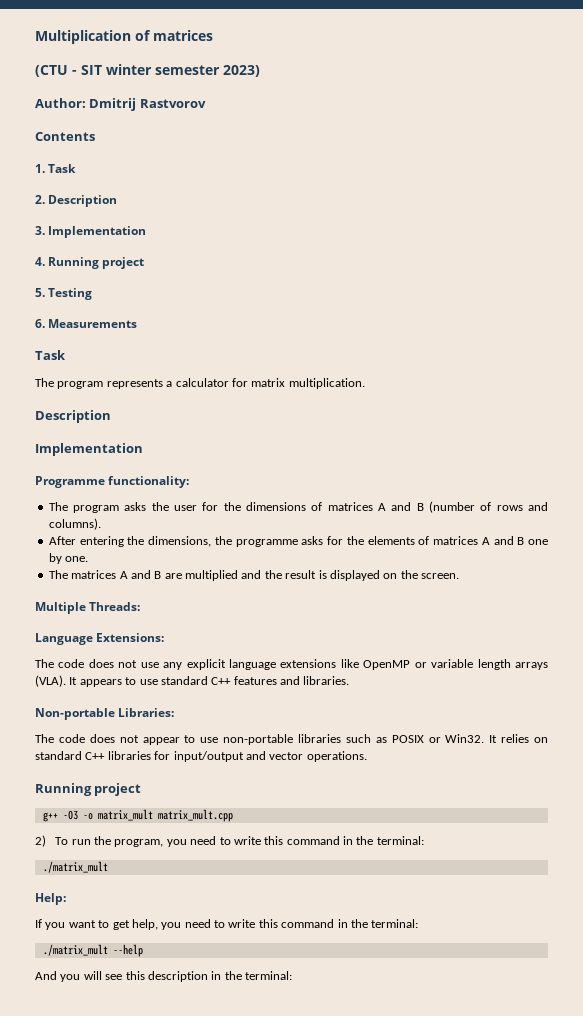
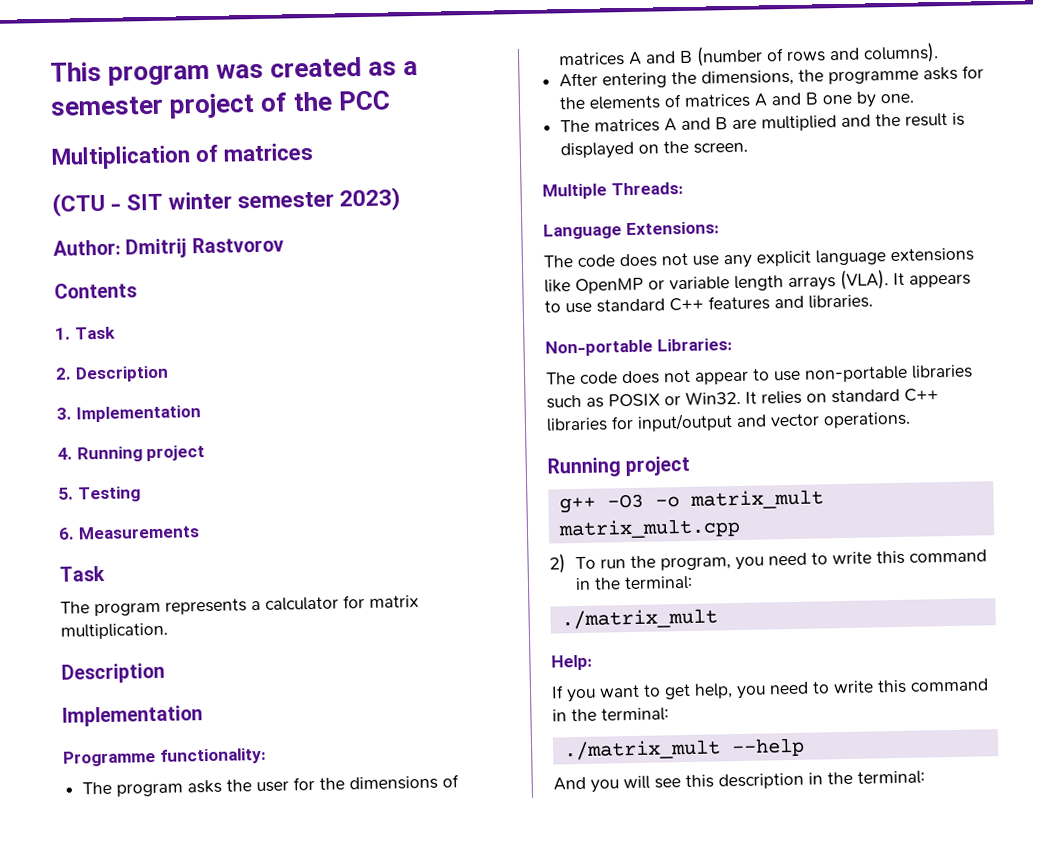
+ This program was created as a semester project of the PCC

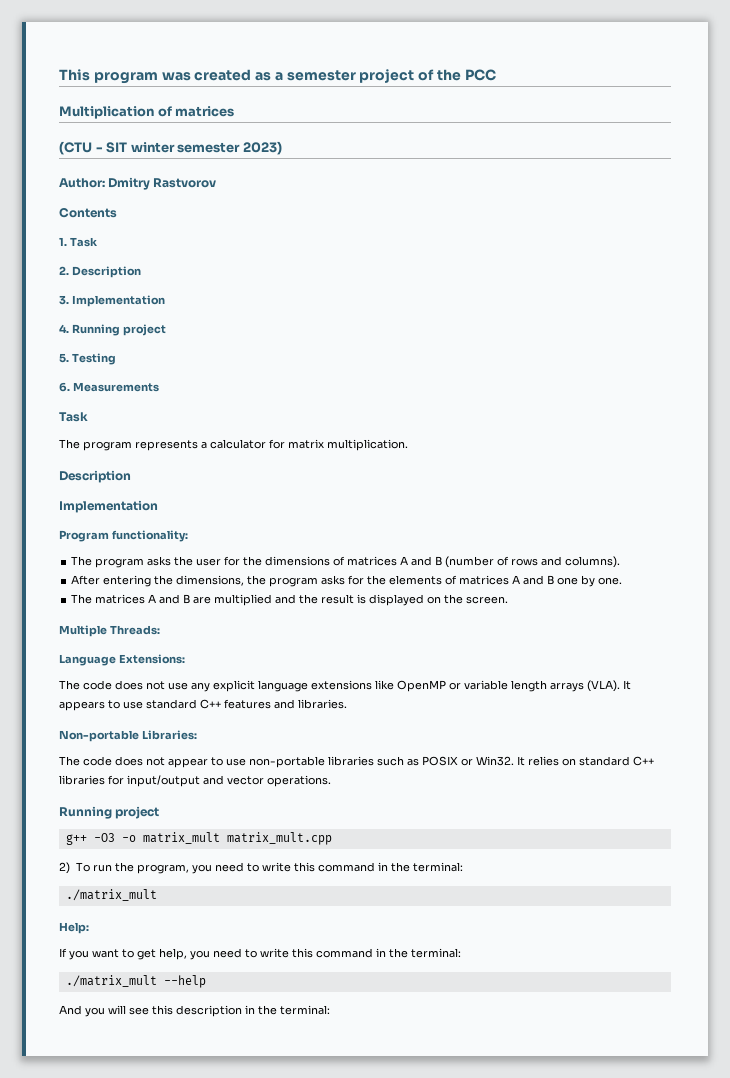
- Author: Dmitrij Rastvorov
+ Author: Dmitry Rastvorov
- Programme functionality:
+ Program functionality:
- After entering the dimensions, the programme asks for the elements of matrices A and B one by one.
+ After entering the dimensions, the program asks for the elements of matrices A and B one by one.

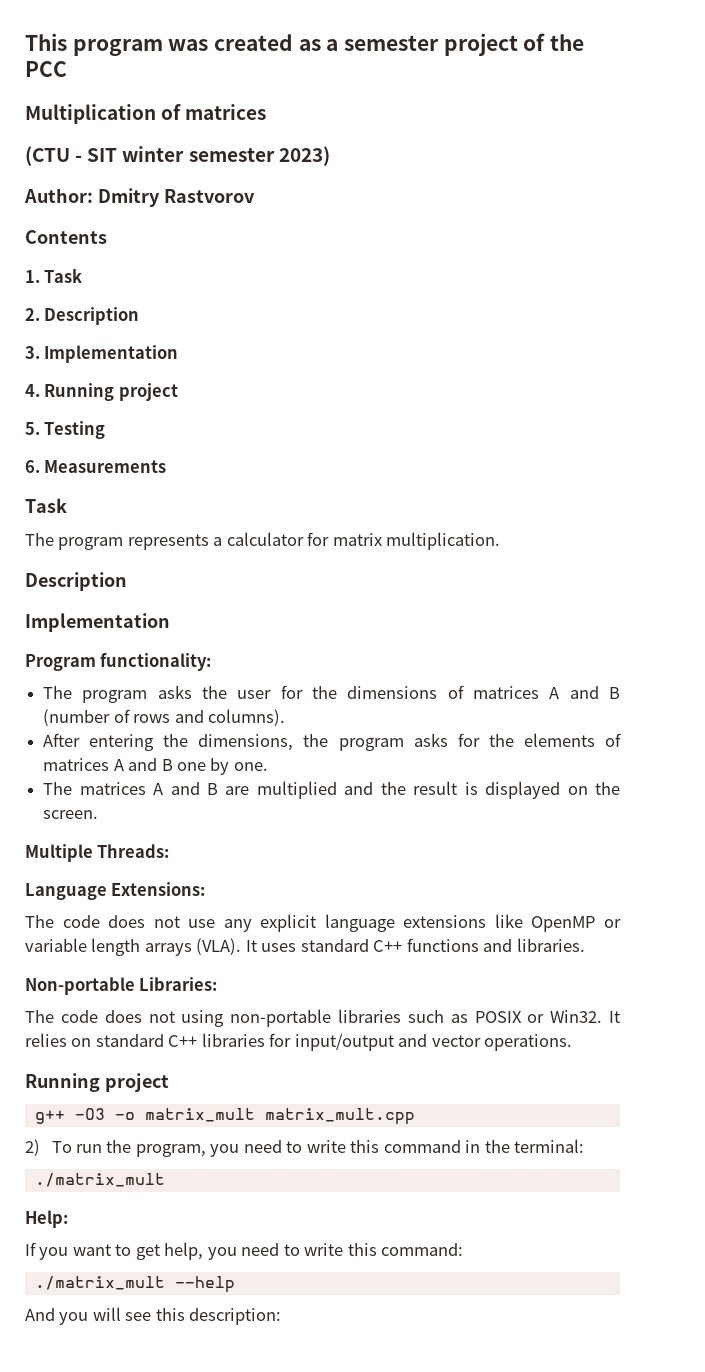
- It appears to use standard C++ features and libraries.
+ It uses standard C++ functions and libraries.
- The code does not appear to use non-portable libraries such as POSIX or Win32.
+ The code does not using non-portable libraries such as POSIX or Win32.
- If you want to get help, you need to write this command in the terminal:
+ If you want to get help, you need to write this command:
- And you will see this description in the terminal:
+ And you will see this description:

